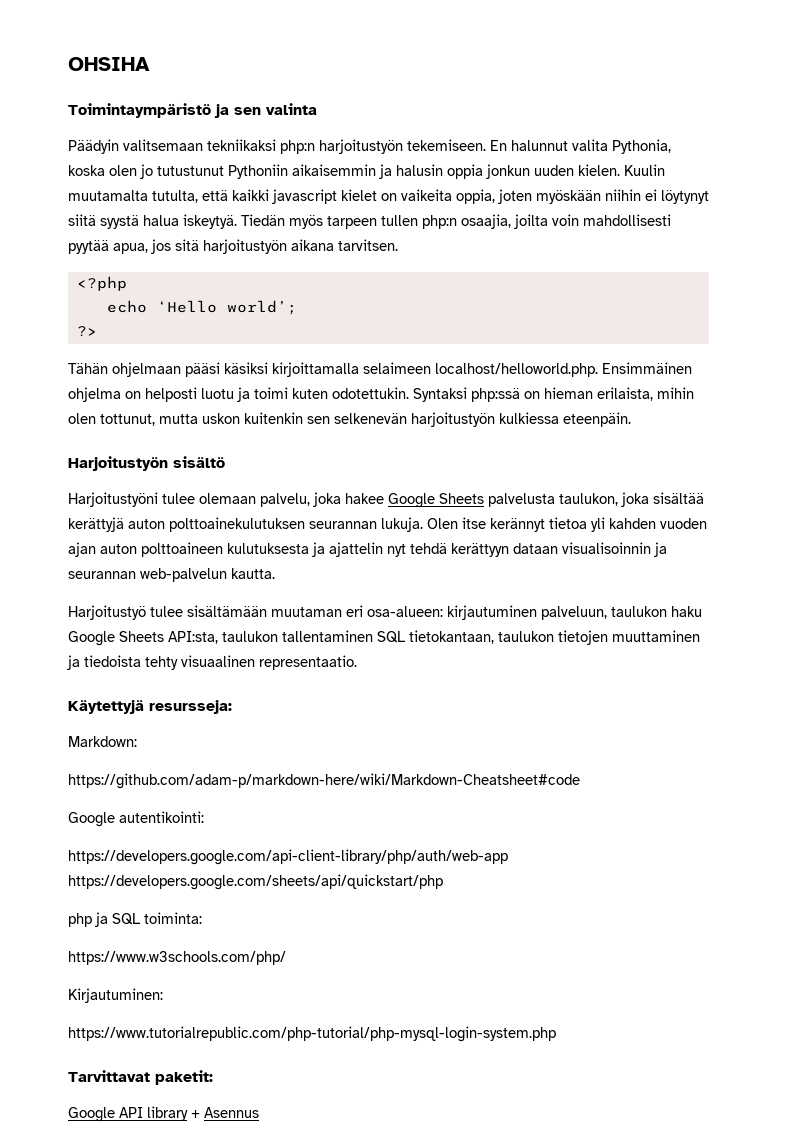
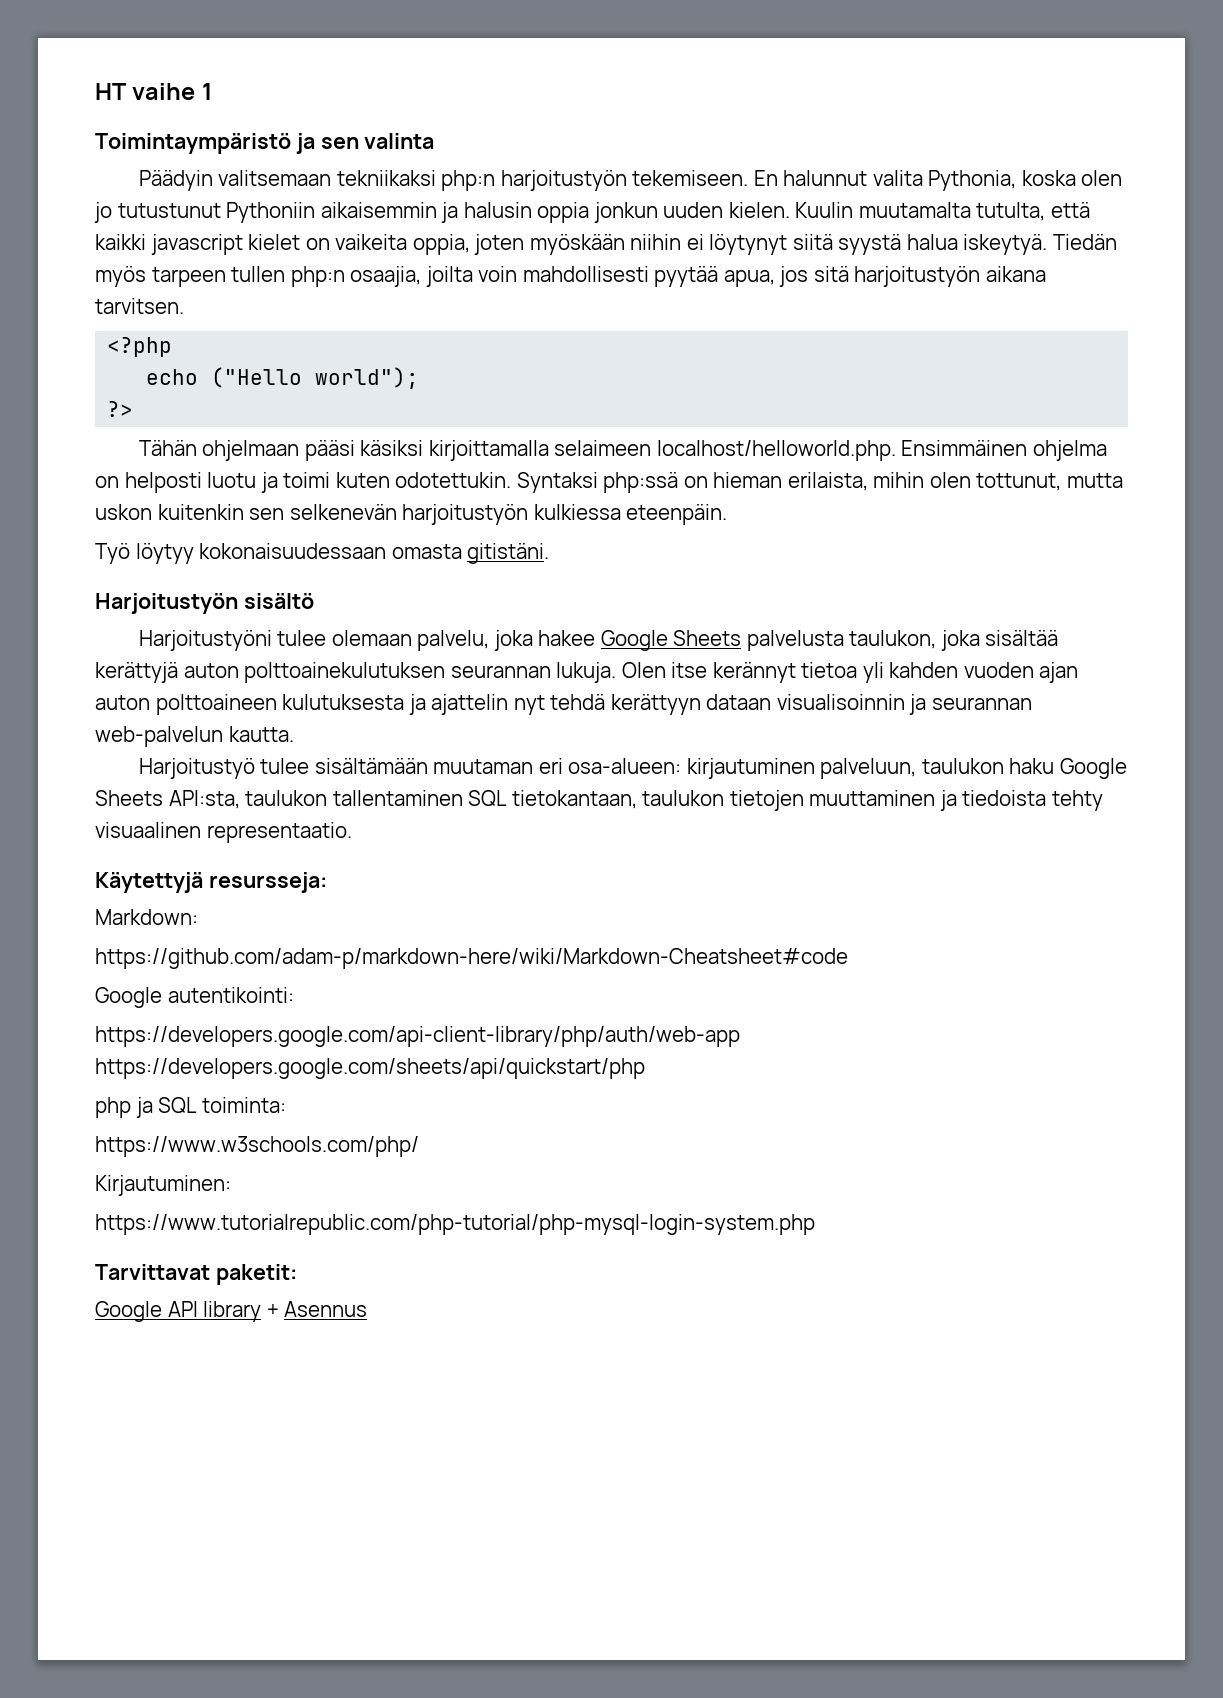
- OHSIHA
+ HT vaihe 1
- echo ‘Hello world’;
+ echo ("Hello world");
+ Työ löytyy kokonaisuudessaan omasta gitistäni.

